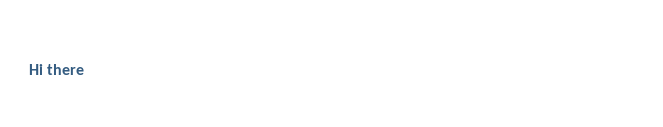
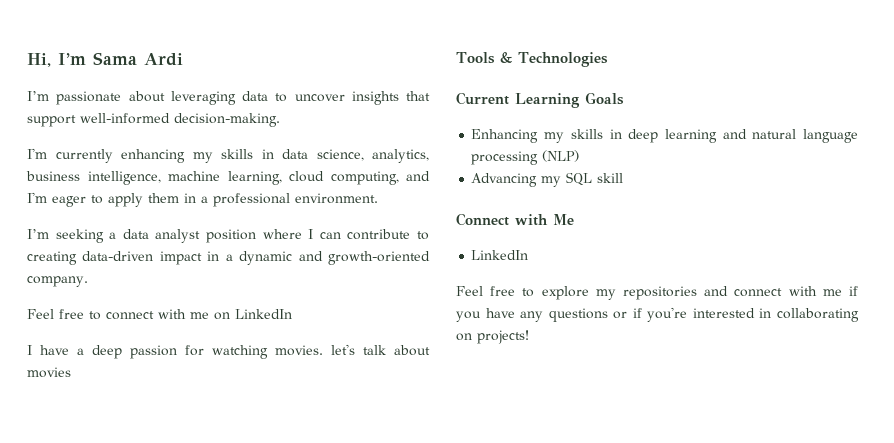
- Hi there
+ Hi, I’m Sama Ardi
+ I’m passionate about leveraging data to uncover insights that support well-informed decision-making.
+ I'm currently enhancing my skills in data science, analytics, business intelligence, machine learning, cloud computing, and I'm eager to apply them in a professional environment.
+ I’m seeking a data analyst position where I can contribute to creating data-driven impact in a dynamic and growth-oriented company.
+ Feel free to connect with me on LinkedIn
+ I have a deep passion for watching movies. let's talk about movies
+ Tools & Technologies
+ Current Learning Goals
+ Enhancing my skills in deep learning and natural language processing (NLP)
+ Advancing my SQL skill
+ Connect with Me
+ LinkedIn
+ Feel free to explore my repositories and connect with me if you have any questions or if you're interested in collaborating on projects!

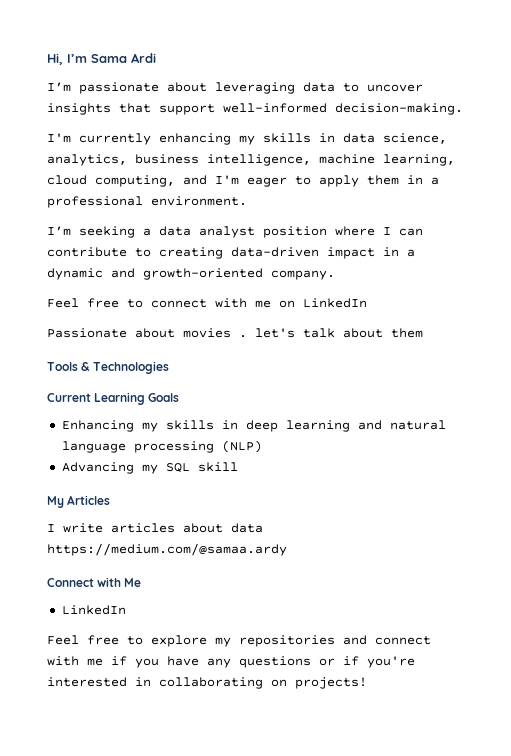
- I have a deep passion for watching movies. let's talk about movies
+ Passionate about movies . let's talk about them
+ My Articles
+ I write articles about data https://medium.com/@samaa.ardy

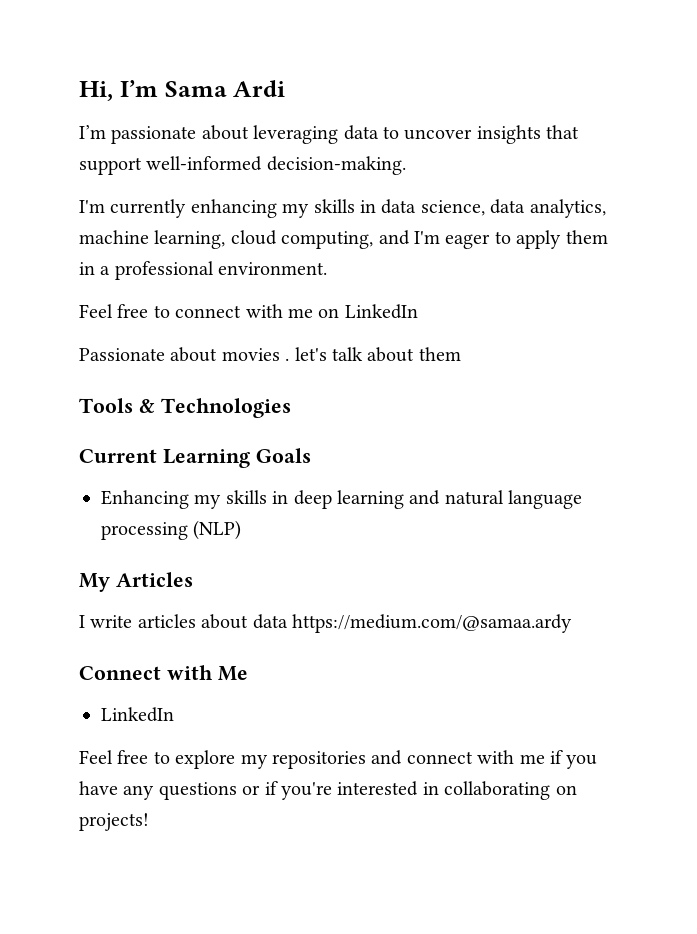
- I'm currently enhancing my skills in data science, analytics, business intelligence, machine learning, cloud computing, and I'm eager to apply them in a professional environment.
+ I'm currently enhancing my skills in data science, data analytics, machine learning, cloud computing, and I'm eager to apply them in a professional environment.
- I’m seeking a data analyst position where I can contribute to creating data-driven impact in a dynamic and growth-oriented company.
- Advancing my SQL skill

